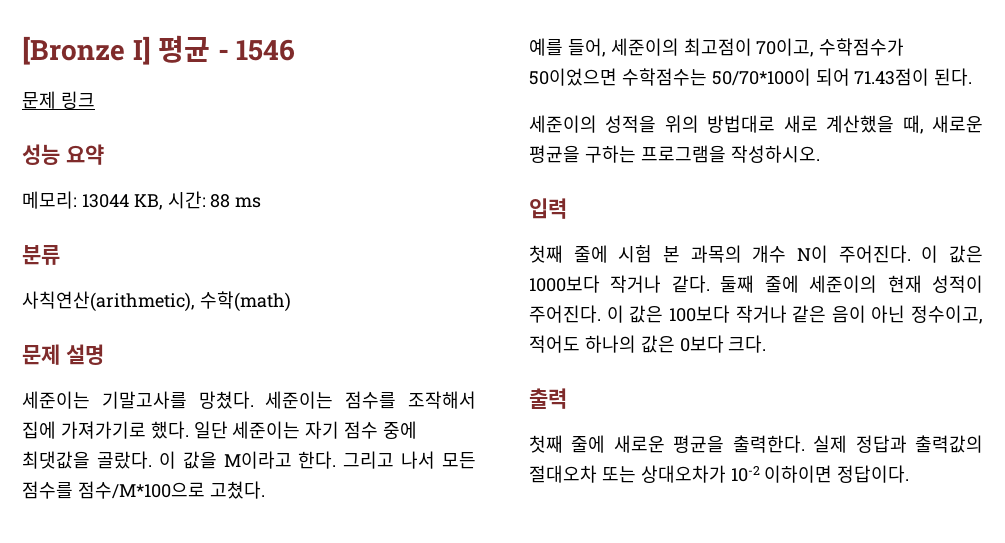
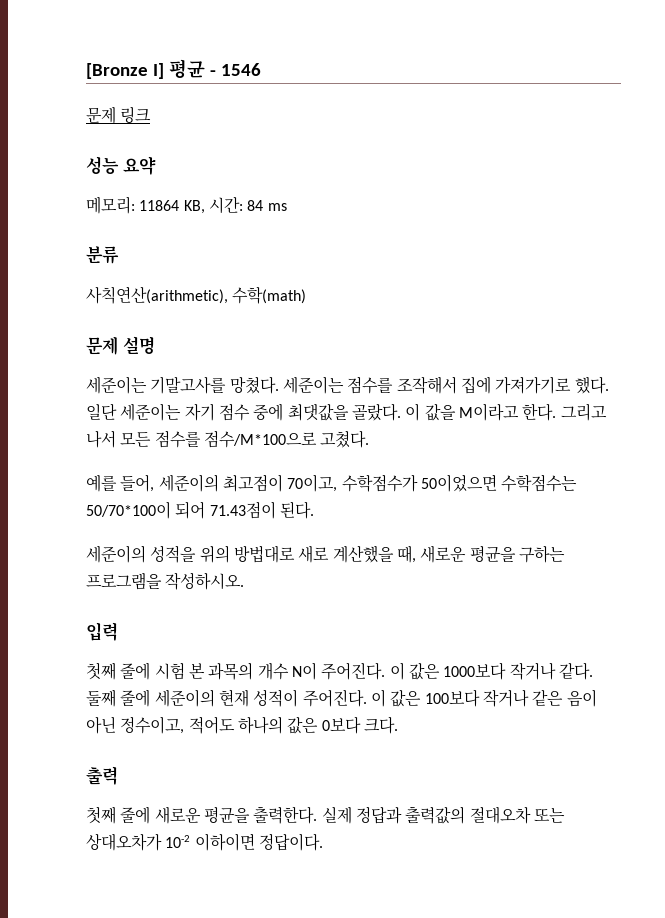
- 메모리: 13044 KB, 시간: 88 ms
+ 메모리: 11864 KB, 시간: 84 ms

